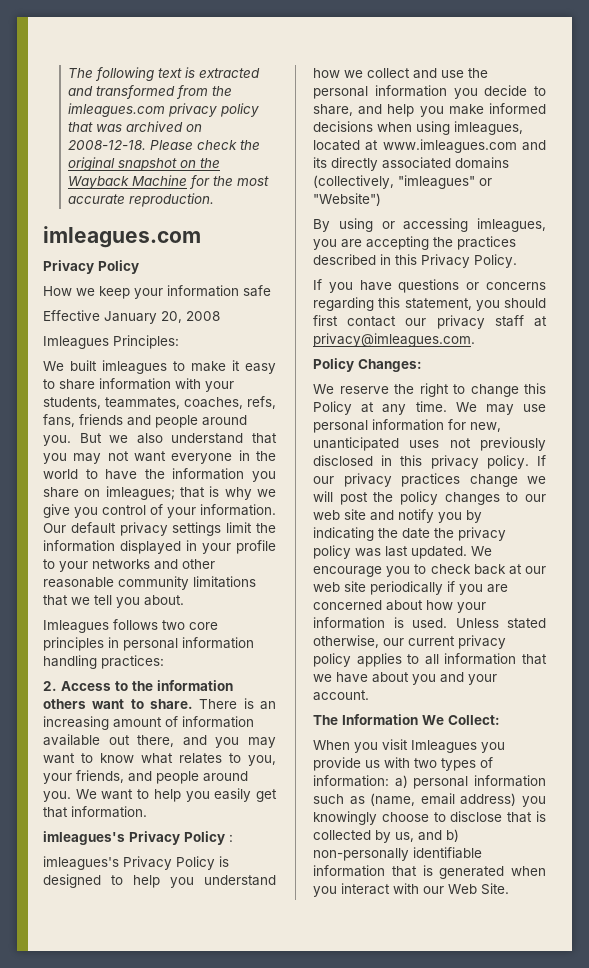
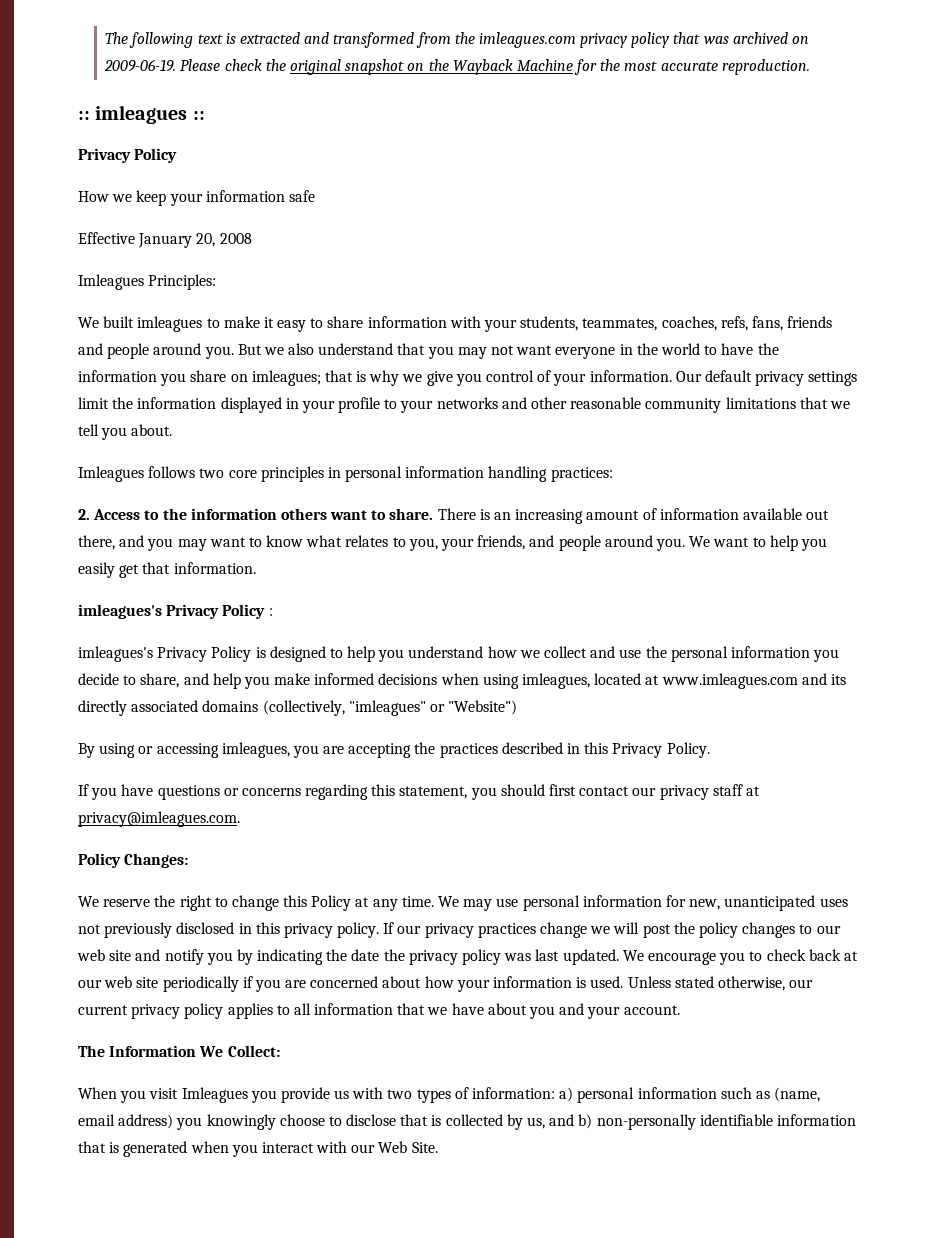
- The following text is extracted and transformed from the imleagues.com privacy policy that was archived on 2008-12-18.
+ The following text is extracted and transformed from the imleagues.com privacy policy that was archived on 2009-06-19.
  Please check the original snapshot on the Wayback Machine for the most accurate reproduction.
- imleagues.com
+ :: imleagues ::

